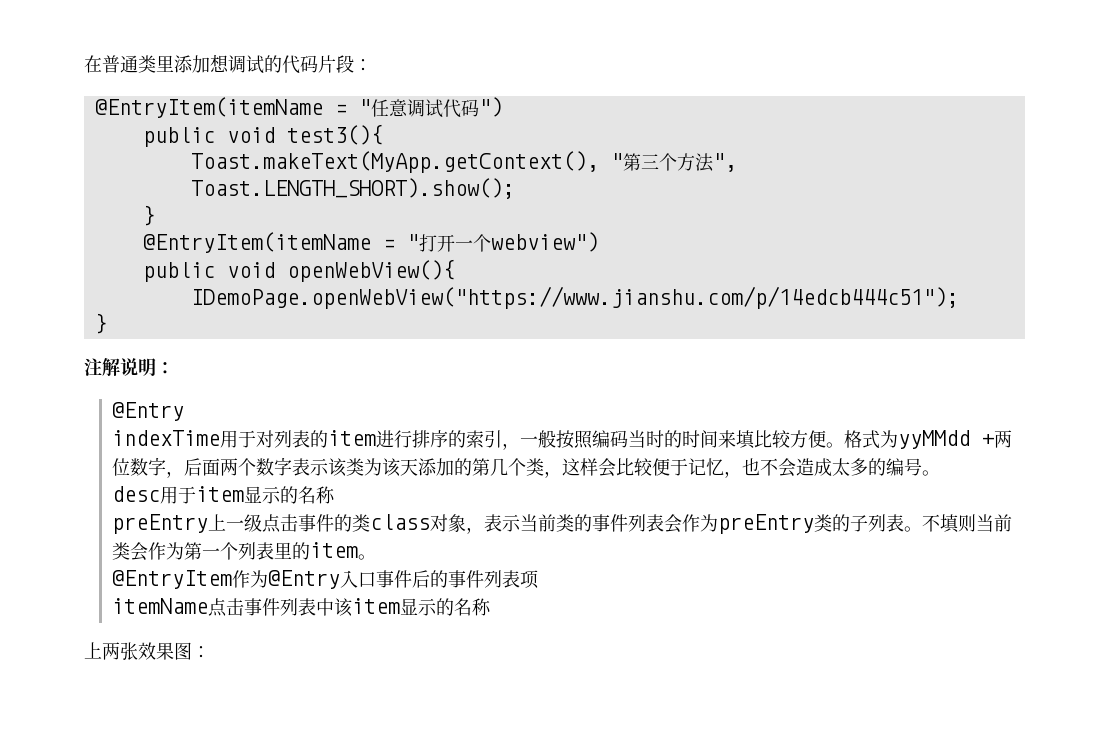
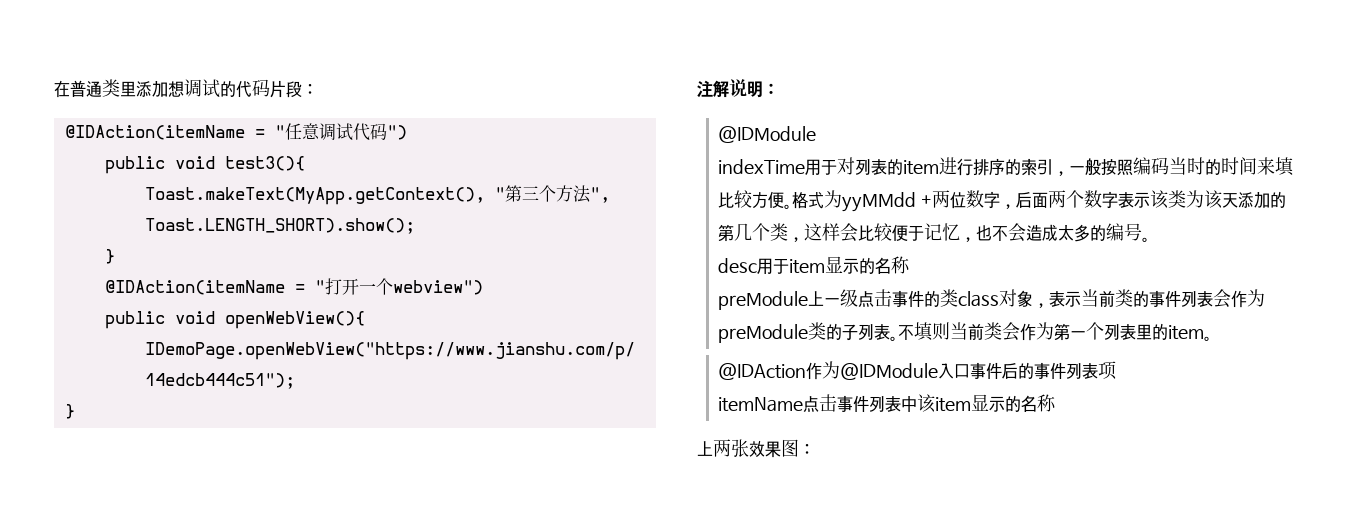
- @EntryItem(itemName = "任意调试代码")
+ @IDAction(itemName = "任意调试代码")
- @EntryItem(itemName = "打开一个webview")
+ @IDAction(itemName = "打开一个webview")
  注解说明：
- @Entry
+ @IDModule
- preEntry上一级点击事件的类class对象，表示当前类的事件列表会作为preEntry类的子列表。
+ preModule上一级点击事件的类class对象，表示当前类的事件列表会作为preModule类的子列表。
- @EntryItem作为@Entry入口事件后的事件列表项
+ @IDAction作为@IDModule入口事件后的事件列表项

